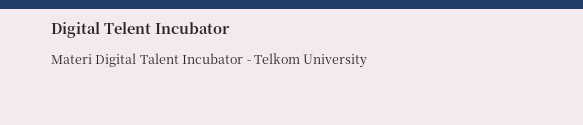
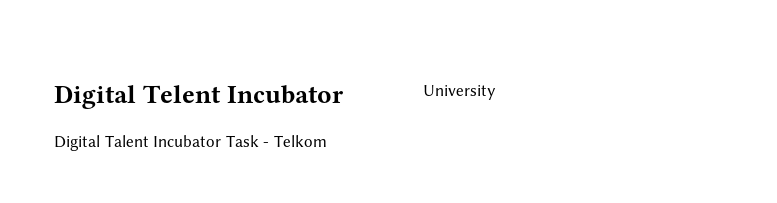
- Materi Digital Talent Incubator - Telkom University
+ Digital Talent Incubator Task - Telkom University

